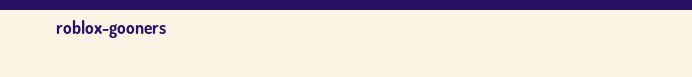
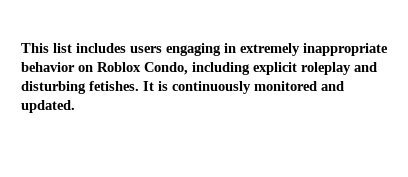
- roblox-gooners
+ This list includes users engaging in extremely inappropriate behavior on Roblox Condo, including explicit roleplay and disturbing fetishes. It is continuously monitored and updated.

